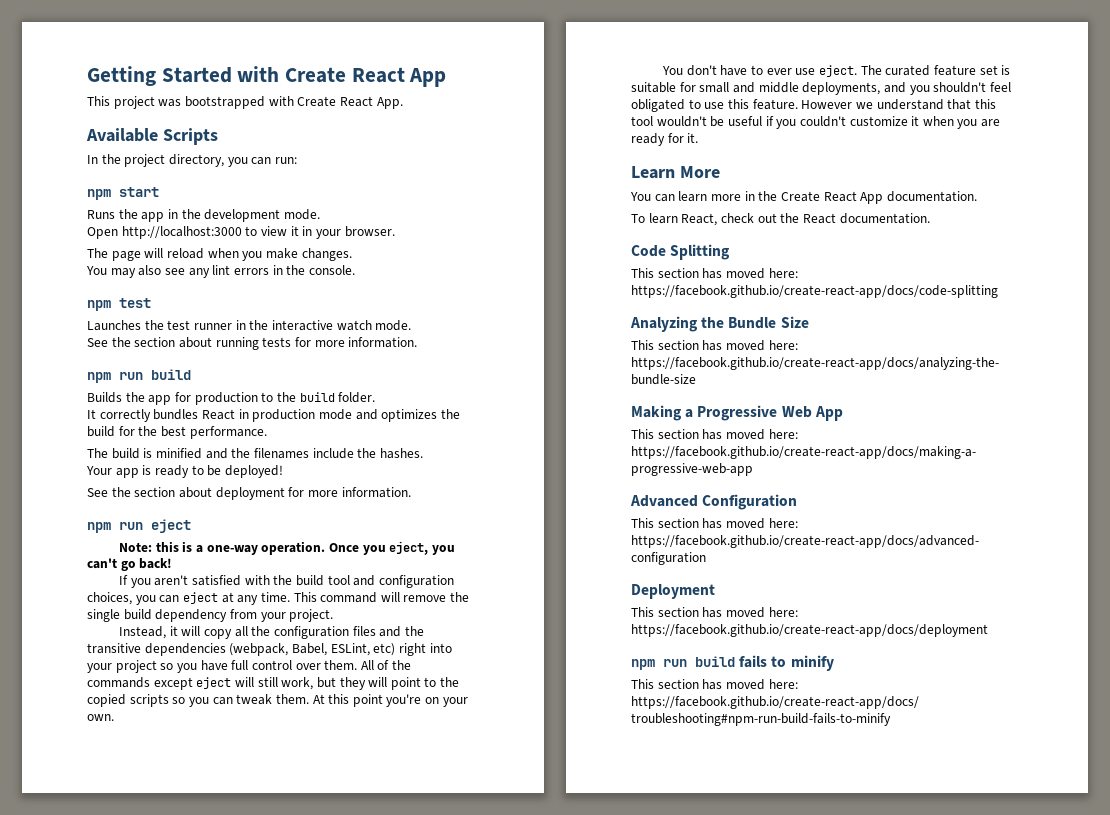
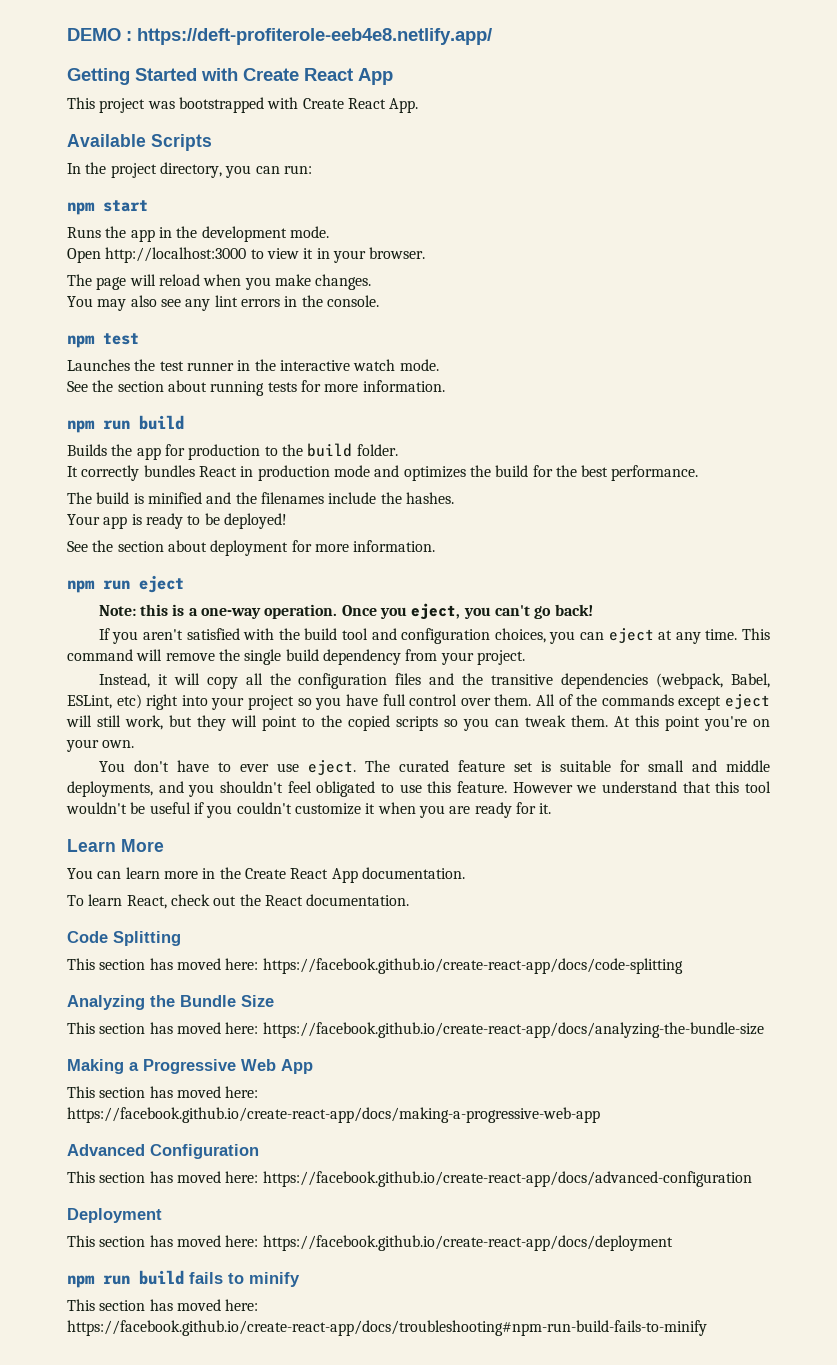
+ DEMO : https://deft-profiterole-eeb4e8.netlify.app/

